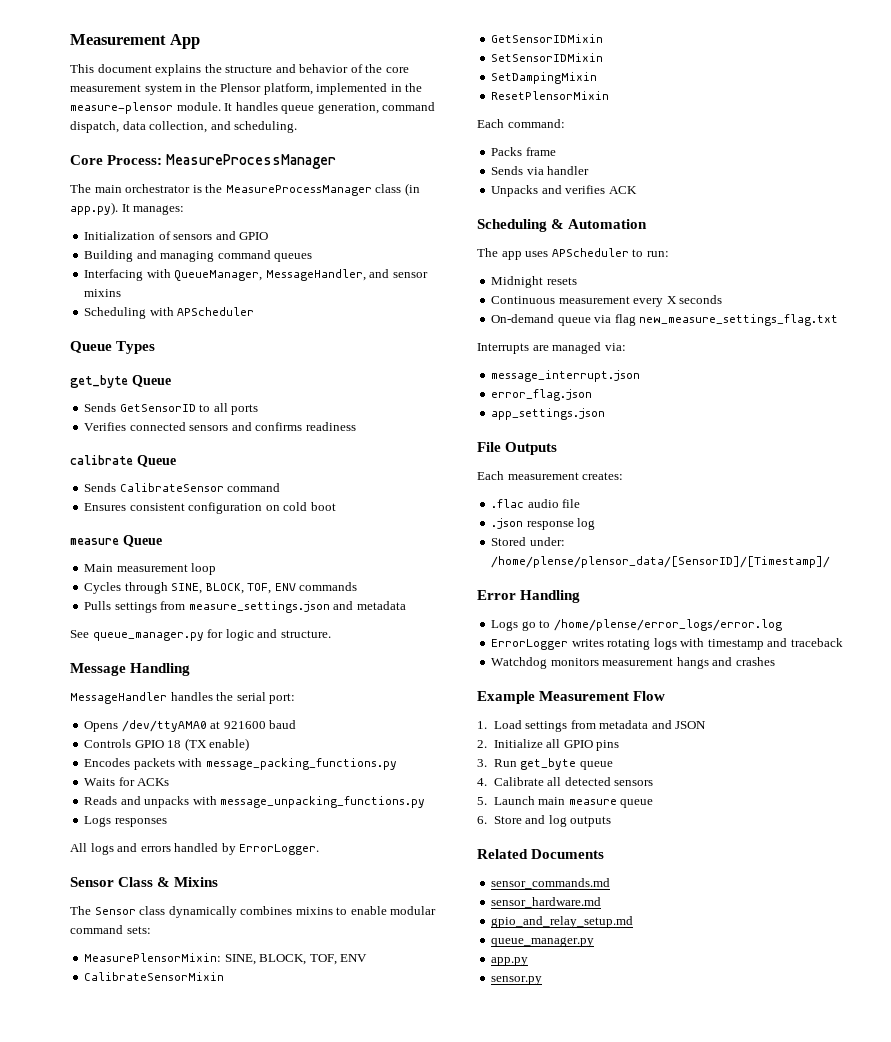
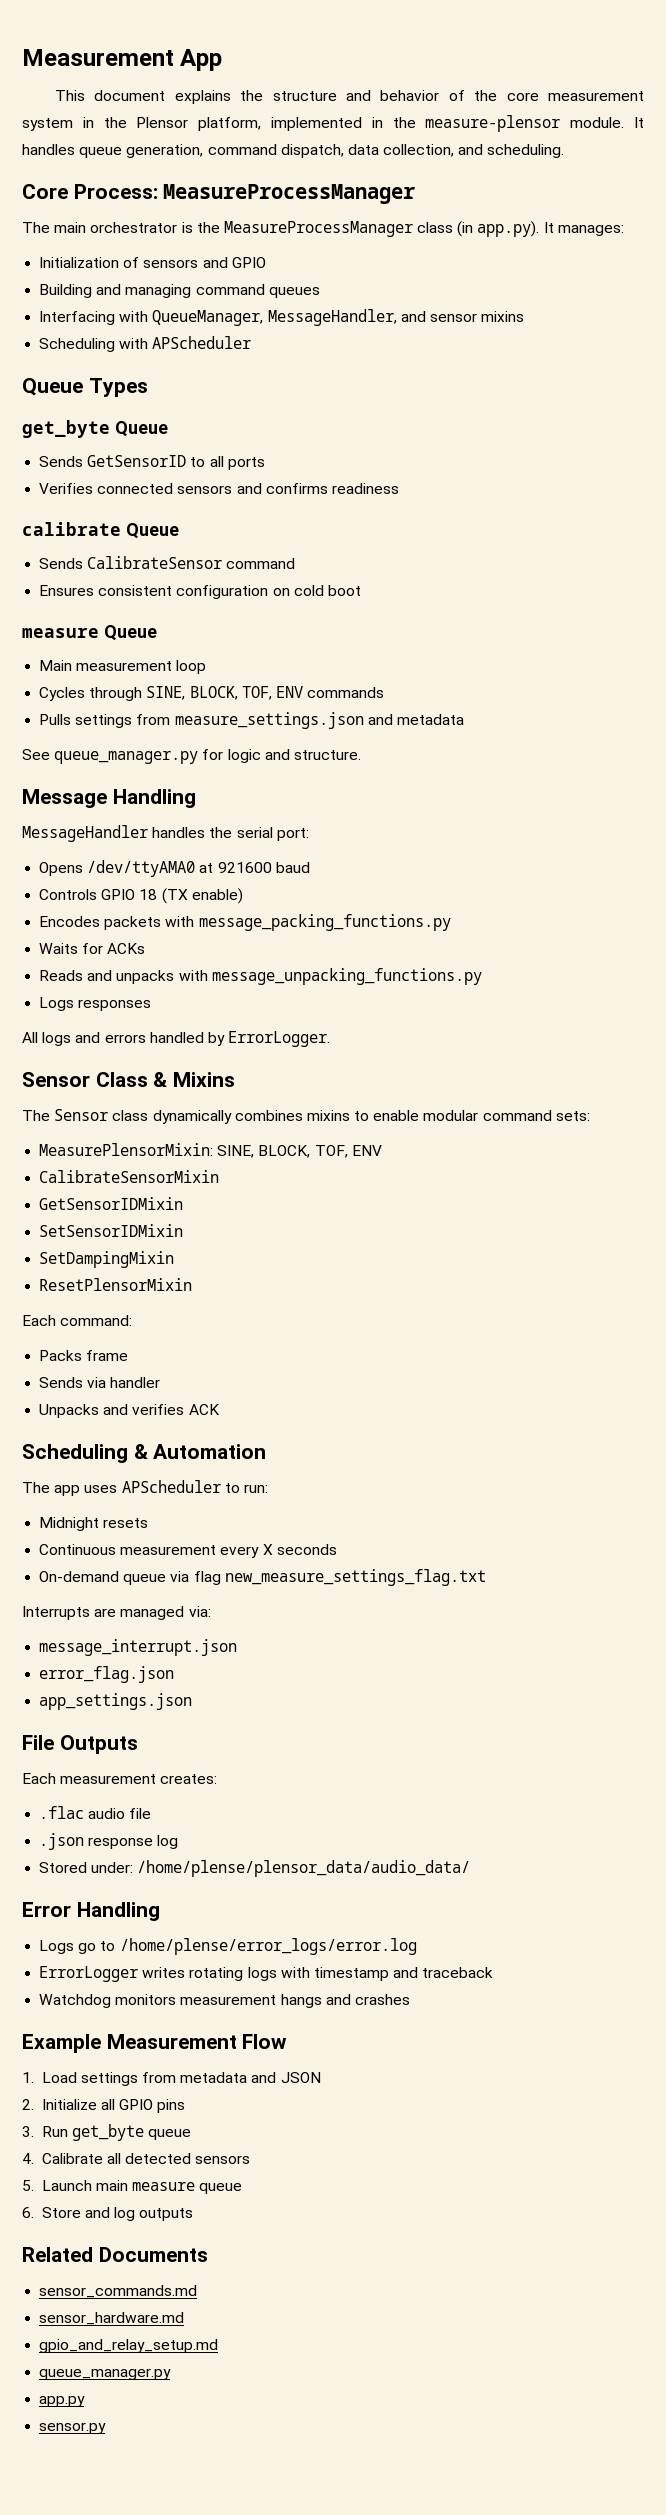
- Stored under: /home/plense/plensor_data/[SensorID]/[Timestamp]/
+ Stored under: /home/plense/plensor_data/audio_data/

